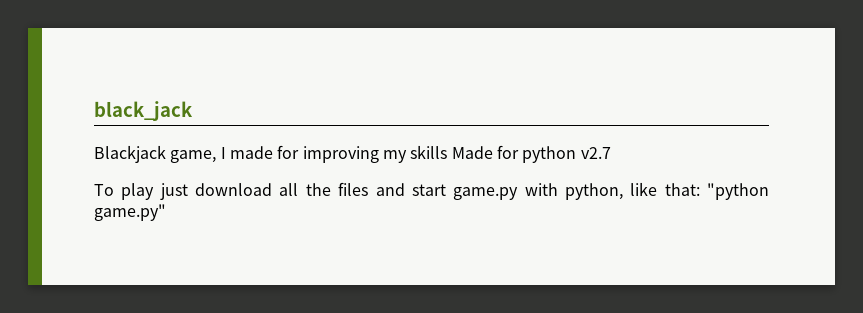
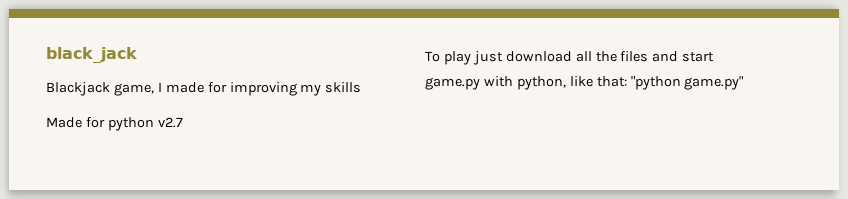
- Blackjack game, I made for improving my skills Made for python v2.7
+ Blackjack game, I made for improving my skills
+ Made for python v2.7

